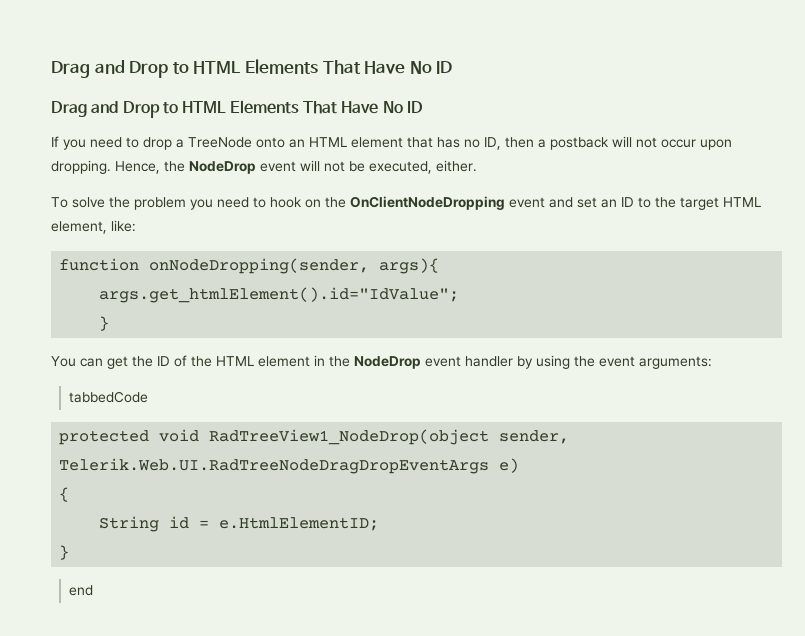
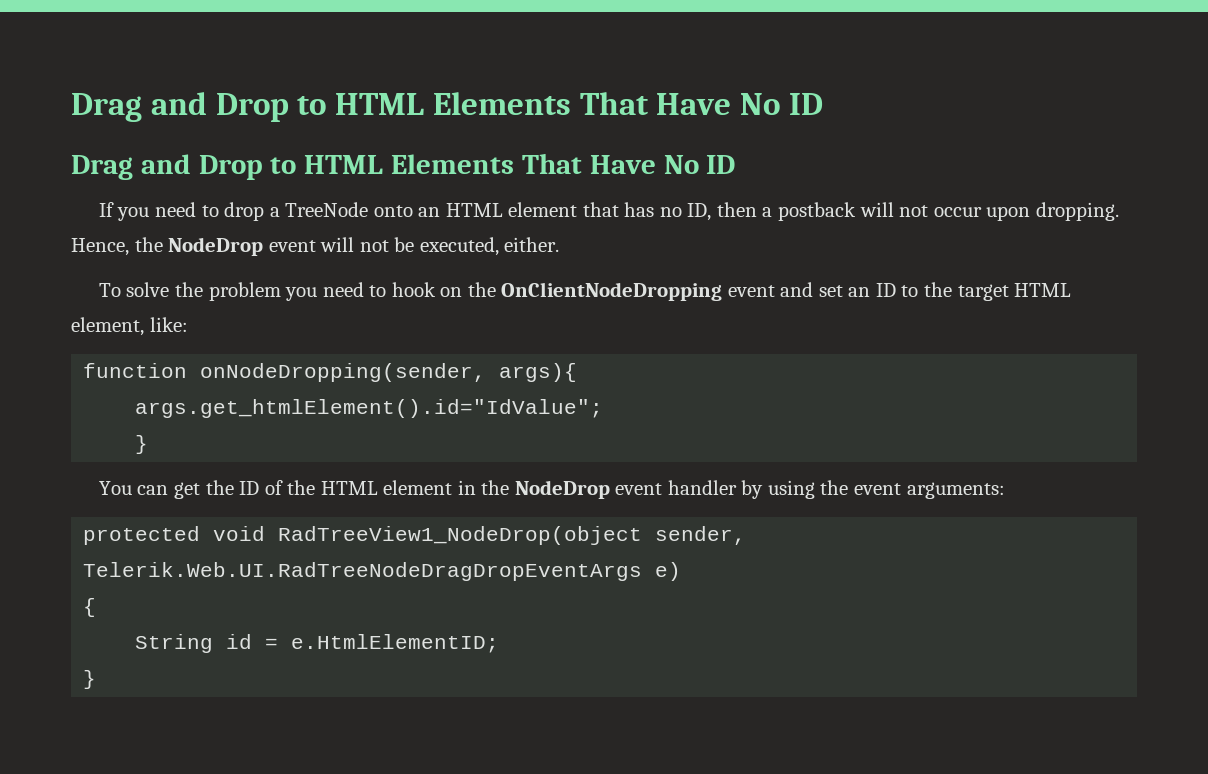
- tabbedCode
- end

